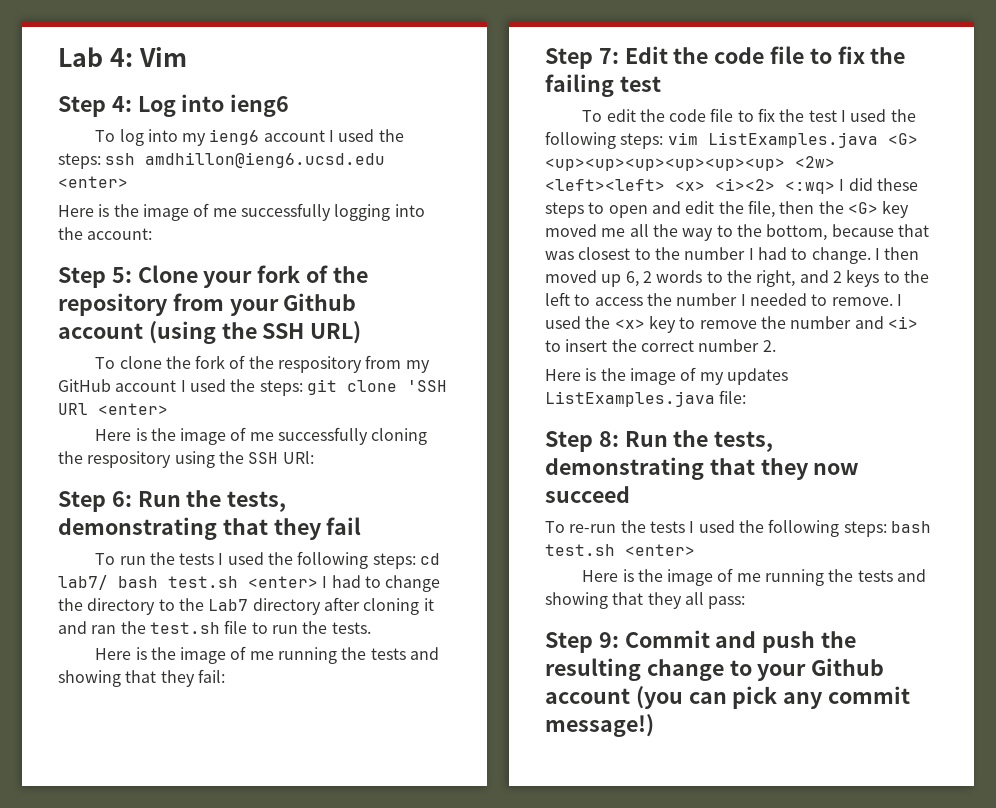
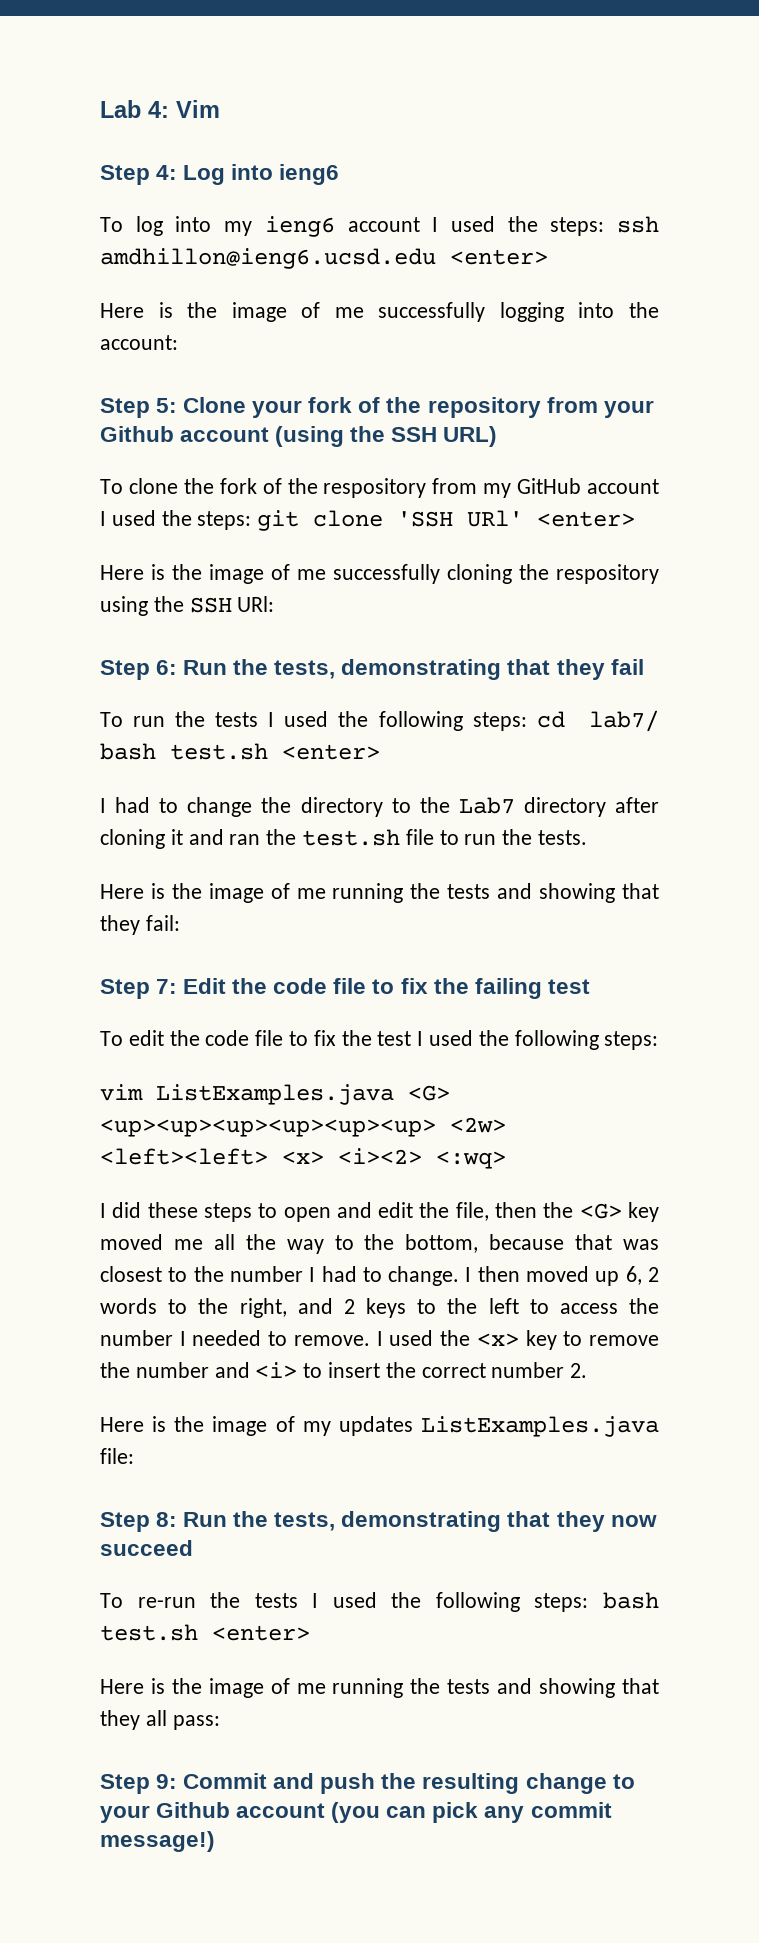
- To clone the fork of the respository from my GitHub account I used the steps: git clone 'SSH URl <enter>
+ To clone the fork of the respository from my GitHub account I used the steps: git clone 'SSH URl' <enter>
- To run the tests I used the following steps: cd lab7/ bash test.sh <enter> I had to change the directory to the Lab7 directory after cloning it and ran the test.sh file to run the tests.
+ To run the tests I used the following steps: cd lab7/ bash test.sh <enter>
+ I had to change the directory to the Lab7 directory after cloning it and ran the test.sh file to run the tests.
- To edit the code file to fix the test I used the following steps: vim ListExamples.java <G> <up><up><up><up><up><up> <2w> <left><left> <x> <i><2> <:wq> I did these steps to open and edit the file, then the <G> key moved me all the way to the bottom, because that was closest to the number I had to change.
+ To edit the code file to fix the test I used the following steps:
+ vim ListExamples.java <G> <up><up><up><up><up><up> <2w> <left><left> <x> <i><2> <:wq>
+ I did these steps to open and edit the file, then the <G> key moved me all the way to the bottom, because that was closest to the number I had to change.

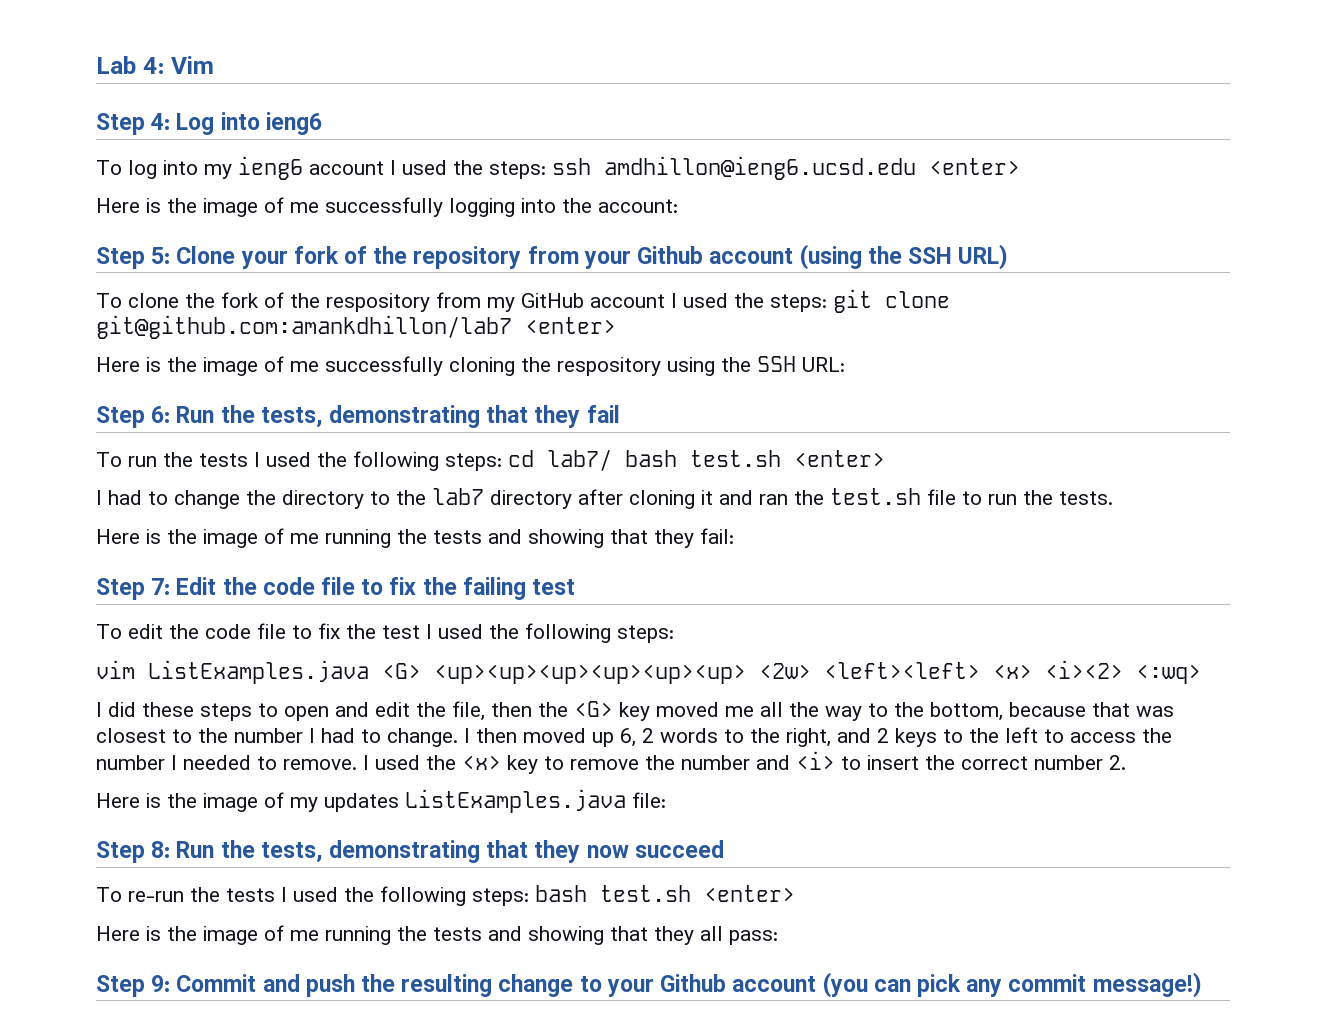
- To clone the fork of the respository from my GitHub account I used the steps: git clone 'SSH URl' <enter>
+ To clone the fork of the respository from my GitHub account I used the steps: git clone git@github.com:amankdhillon/lab7 <enter>
- Here is the image of me successfully cloning the respository using the SSH URl:
+ Here is the image of me successfully cloning the respository using the SSH URL:
- I had to change the directory to the Lab7 directory after cloning it and ran the test.sh file to run the tests.
+ I had to change the directory to the lab7 directory after cloning it and ran the test.sh file to run the tests.

